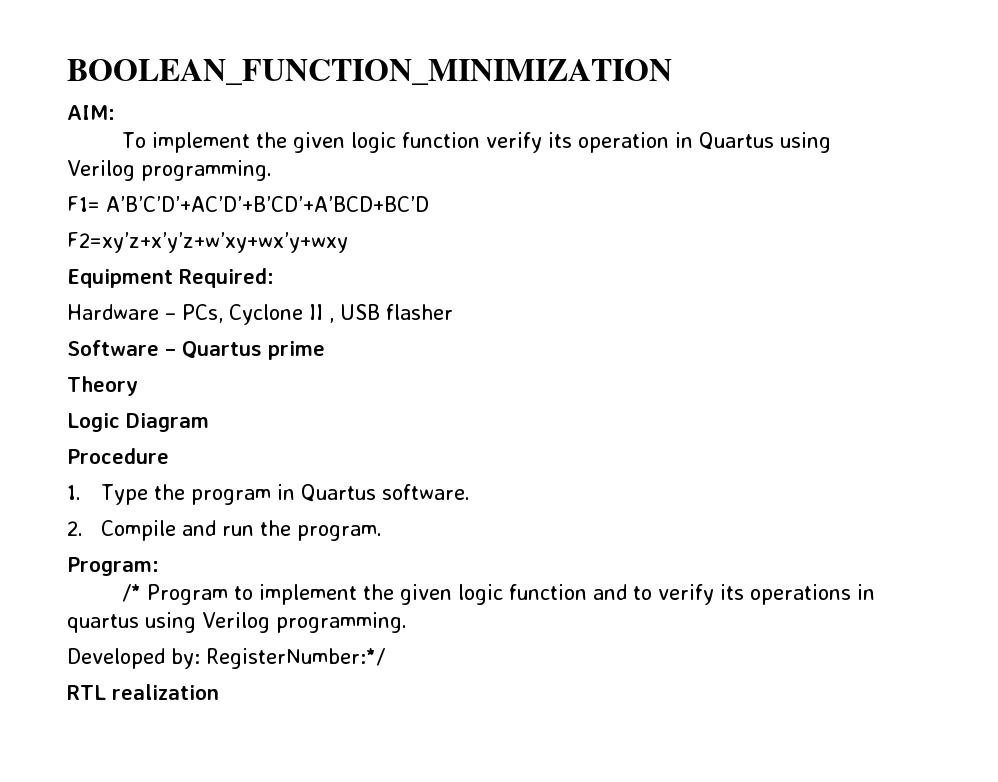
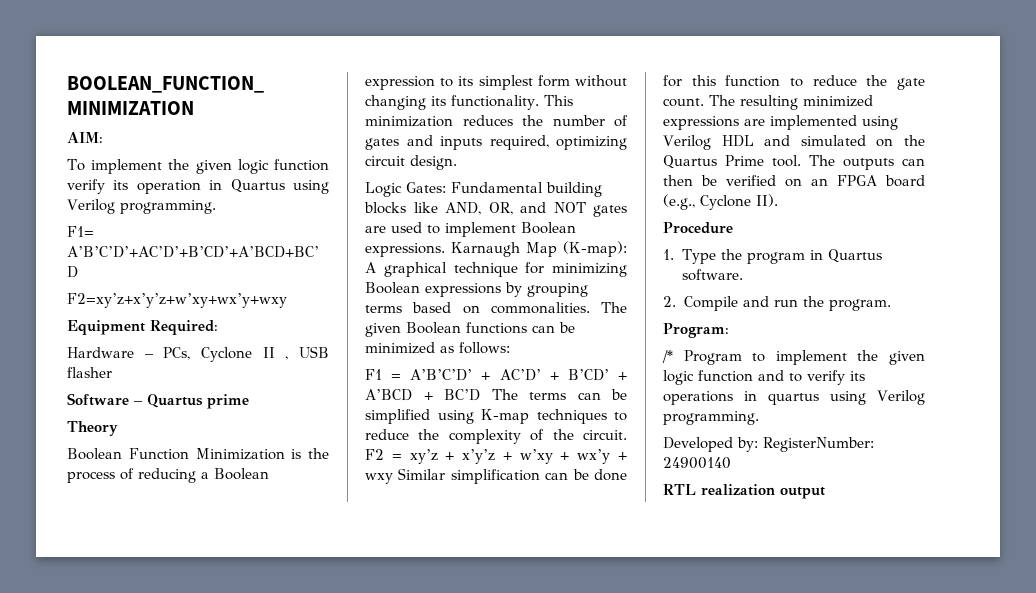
- Logic Diagram
+ Boolean Function Minimization is the process of reducing a Boolean expression to its simplest form without changing its functionality. This minimization reduces the number of gates and inputs required, optimizing circuit design.
+ Logic Gates: Fundamental building blocks like AND, OR, and NOT gates are used to implement Boolean expressions. Karnaugh Map (K-map): A graphical technique for minimizing Boolean expressions by grouping terms based on commonalities. The given Boolean functions can be minimized as follows:
+ F1 = A’B’C’D’ + AC’D’ + B’CD’ + A’BCD + BC’D The terms can be simplified using K-map techniques to reduce the complexity of the circuit. F2 = xy’z + x’y’z + w’xy + wx’y + wxy Similar simplification can be done for this function to reduce the gate count. The resulting minimized expressions are implemented using Verilog HDL and simulated on the Quartus Prime tool. The outputs can then be verified on an FPGA board (e.g., Cyclone II).
- Developed by: RegisterNumber:*/
+ Developed by: RegisterNumber: 24900140
- RTL realization
+ RTL realization output

